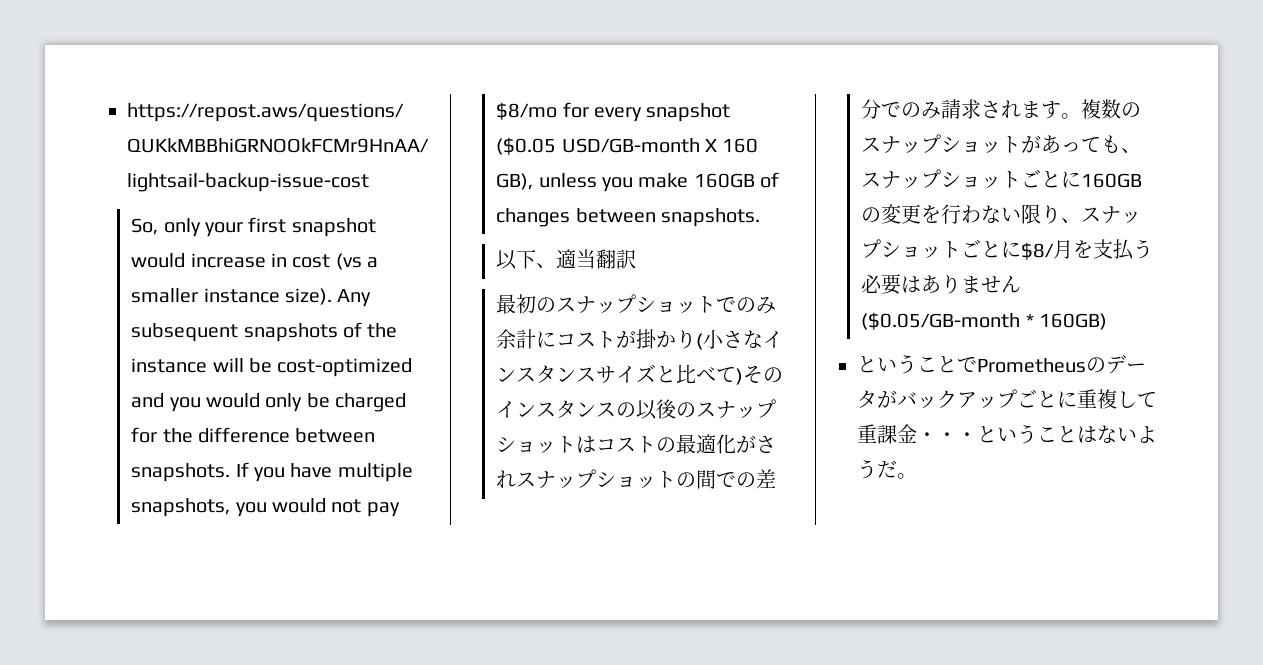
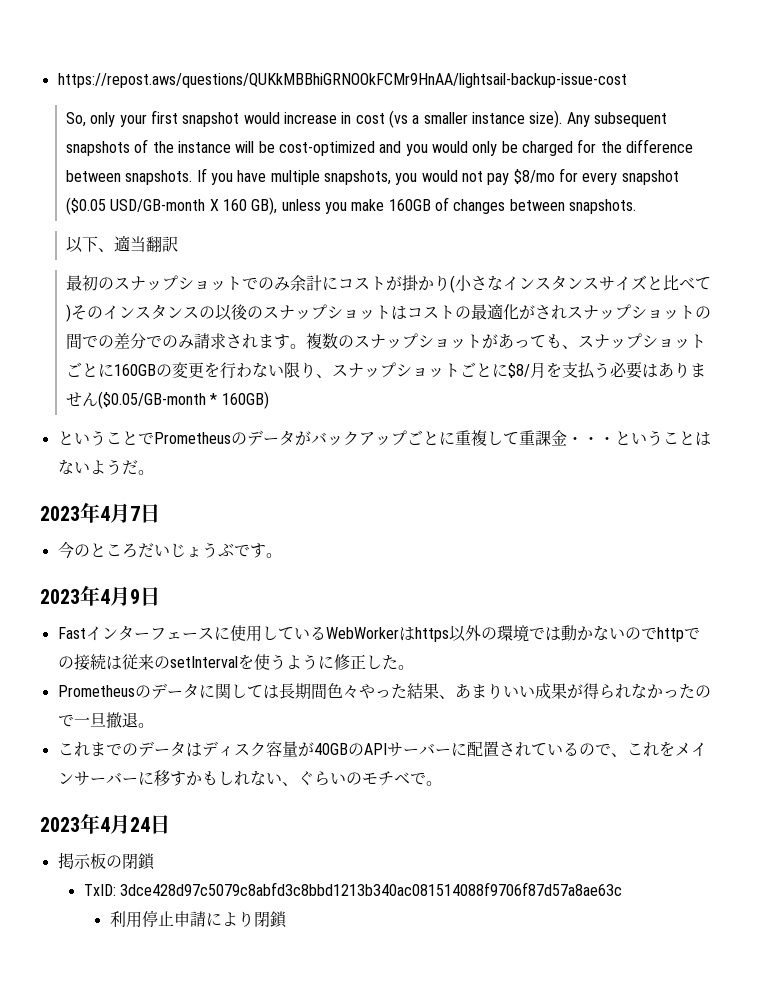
+ 2023年4月7日
+ 今のところだいじょうぶです。
+ 2023年4月9日
+ Fastインターフェースに使用しているWebWorkerはhttps以外の環境では動かないのでhttpでの接続は従来のsetIntervalを使うように修正した。
+ Prometheusのデータに関しては長期間色々やった結果、あまりいい成果が得られなかったので一旦撤退。
+ これまでのデータはディスク容量が40GBのAPIサーバーに配置されているので、これをメインサーバーに移すかもしれない、ぐらいのモチベで。
+ 2023年4月24日
+ 掲示板の閉鎖
+ TxID: 3dce428d97c5079c8abfd3c8bbd1213b340ac081514088f9706f87d57a8ae63c
+ 利用停止申請により閉鎖

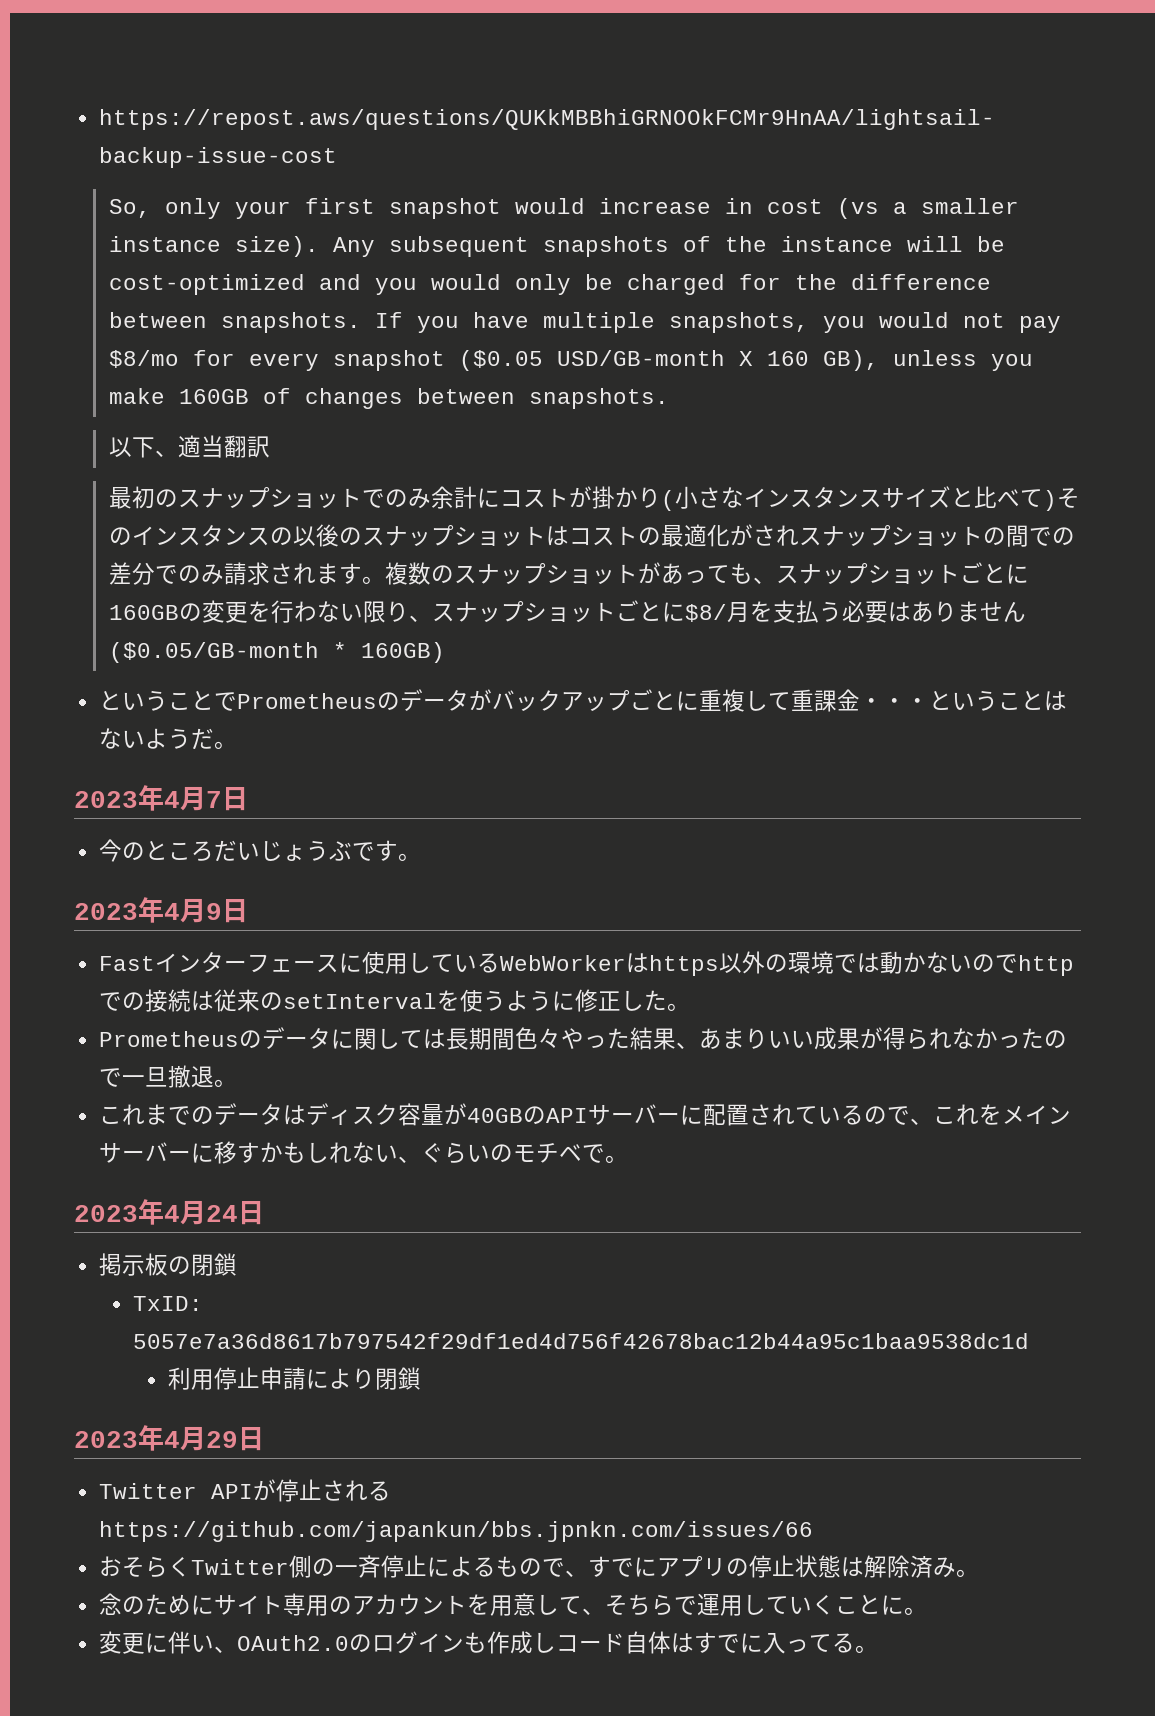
- TxID: 3dce428d97c5079c8abfd3c8bbd1213b340ac081514088f9706f87d57a8ae63c
+ TxID: 5057e7a36d8617b797542f29df1ed4d756f42678bac12b44a95c1baa9538dc1d
+ 2023年4月29日
+ Twitter APIが停止されるhttps://github.com/japankun/bbs.jpnkn.com/issues/66
+ おそらくTwitter側の一斉停止によるもので、すでにアプリの停止状態は解除済み。
+ 念のためにサイト専用のアカウントを用意して、そちらで運用していくことに。
+ 変更に伴い、OAuth2.0のログインも作成しコード自体はすでに入ってる。

